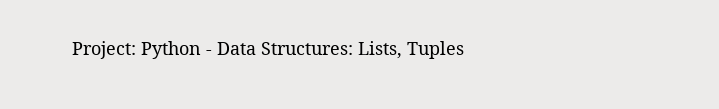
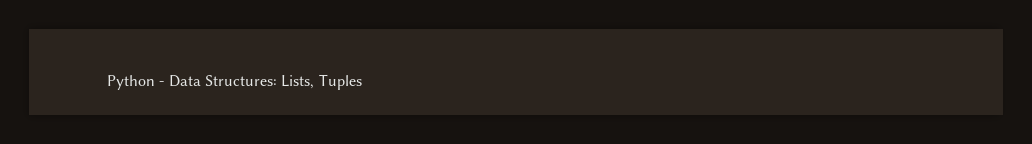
- Project: Python - Data Structures: Lists, Tuples
+ Python - Data Structures: Lists, Tuples

